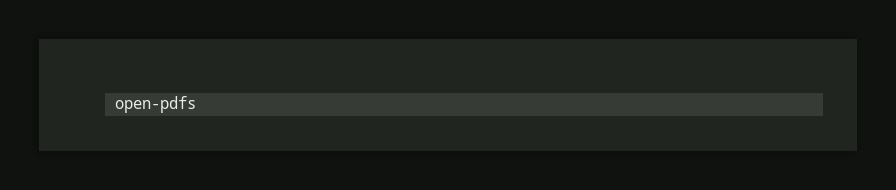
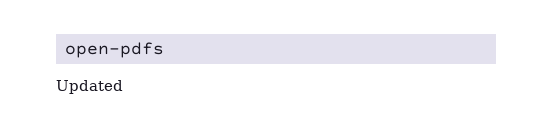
+ Updated

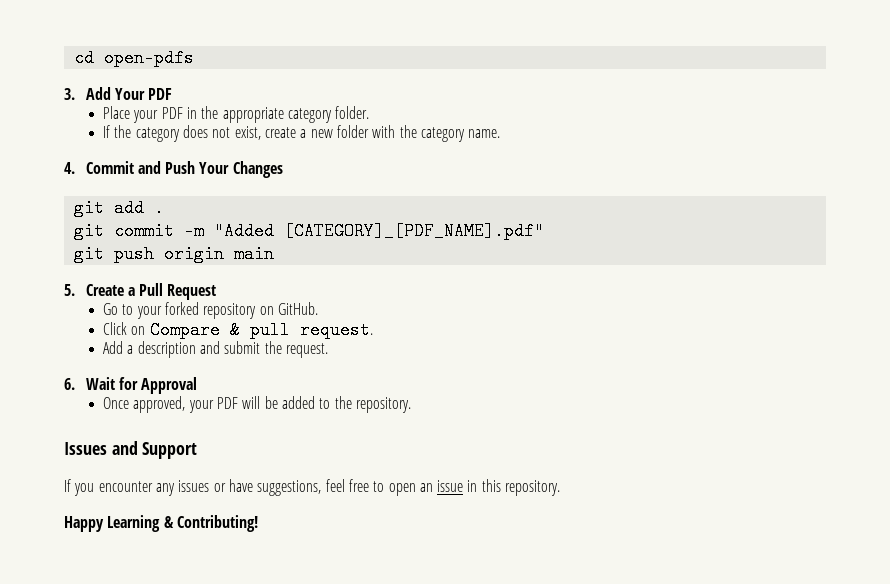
- open-pdfs
+ cd open-pdfs
- Updated
+ 3. Add Your PDF
+ Place your PDF in the appropriate category folder.
+ If the category does not exist, create a new folder with the category name.
+ 4. Commit and Push Your Changes
+ git add .
+ git commit -m "Added [CATEGORY]_[PDF_NAME].pdf"
+ git push origin main
+ 5. Create a Pull Request
+ Go to your forked repository on GitHub.
+ Click on Compare & pull request.
+ Add a description and submit the request.
+ 6. Wait for Approval
+ Once approved, your PDF will be added to the repository.
+ Issues and Support
+ If you encounter any issues or have suggestions, feel free to open an issue in this repository.
+ Happy Learning & Contributing!

